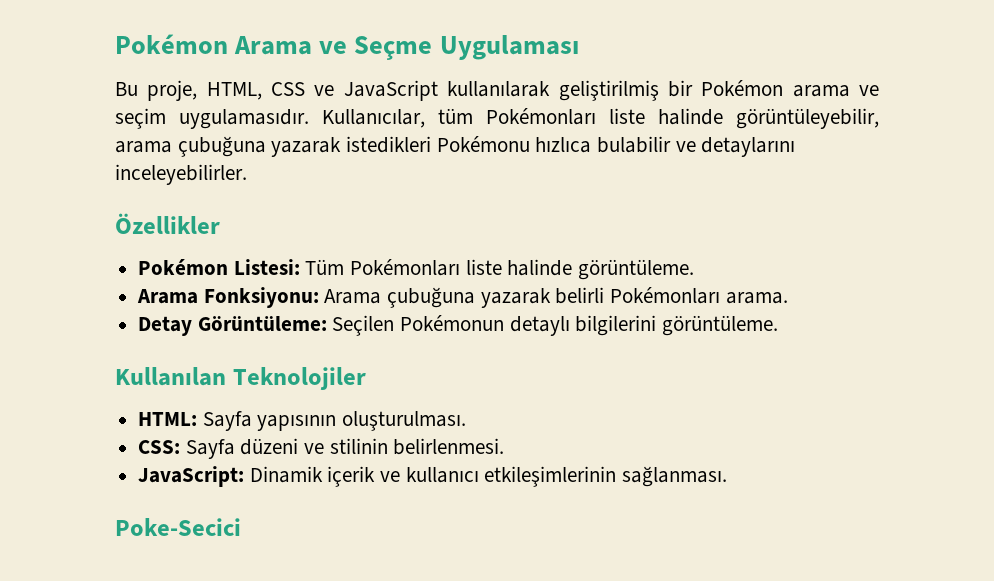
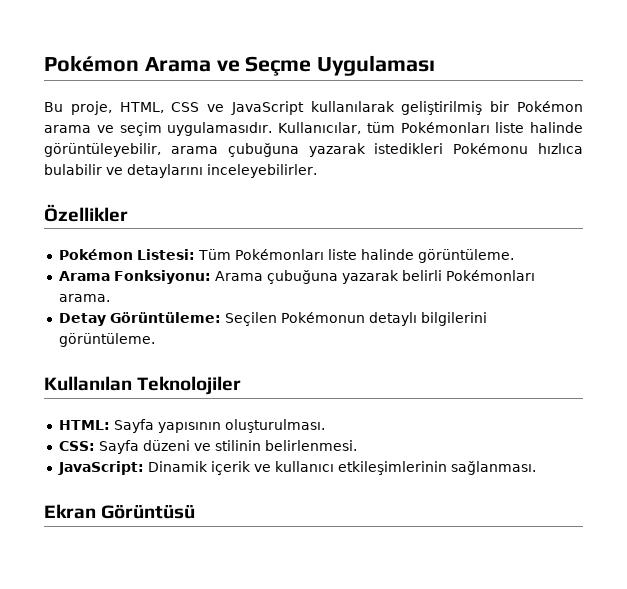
- Poke-Secici
+ Ekran Görüntüsü

